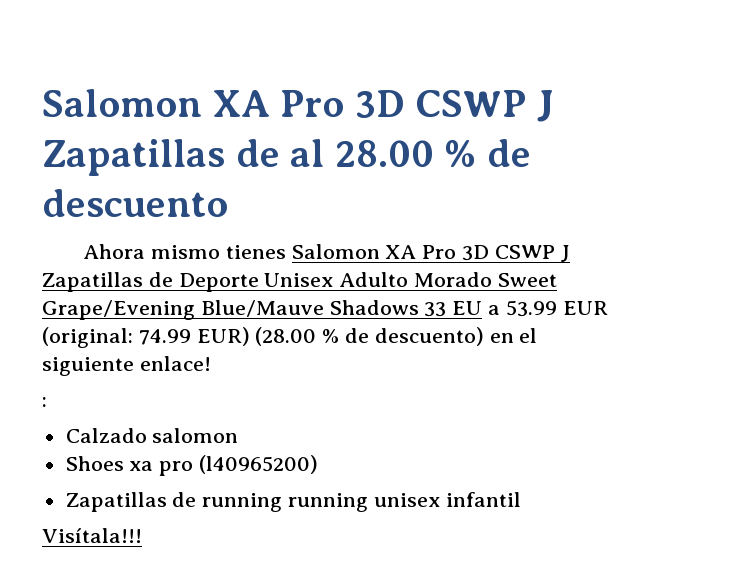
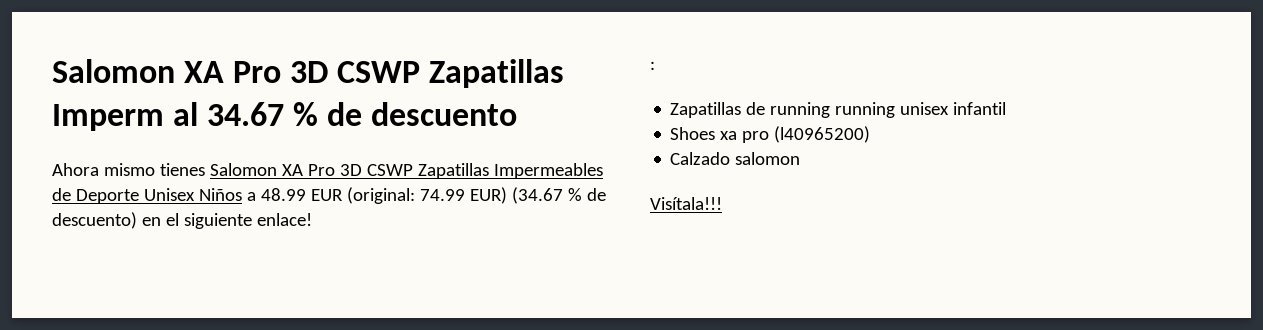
- Salomon XA Pro 3D CSWP J Zapatillas de al 28.00 % de descuento
+ Salomon XA Pro 3D CSWP Zapatillas Imperm al 34.67 % de descuento
- Ahora mismo tienes Salomon XA Pro 3D CSWP J Zapatillas de Deporte Unisex Adulto Morado Sweet Grape/Evening Blue/Mauve Shadows 33 EU a 53.99 EUR (original: 74.99 EUR) (28.00 % de descuento) en el siguiente enlace!
+ Ahora mismo tienes Salomon XA Pro 3D CSWP Zapatillas Impermeables de Deporte Unisex Niños a 48.99 EUR (original: 74.99 EUR) (34.67 % de descuento) en el siguiente enlace!
- Calzado salomon
- Shoes xa pro (l40965200)
+ Shoes xa pro (l40965200)
+ Calzado salomon

